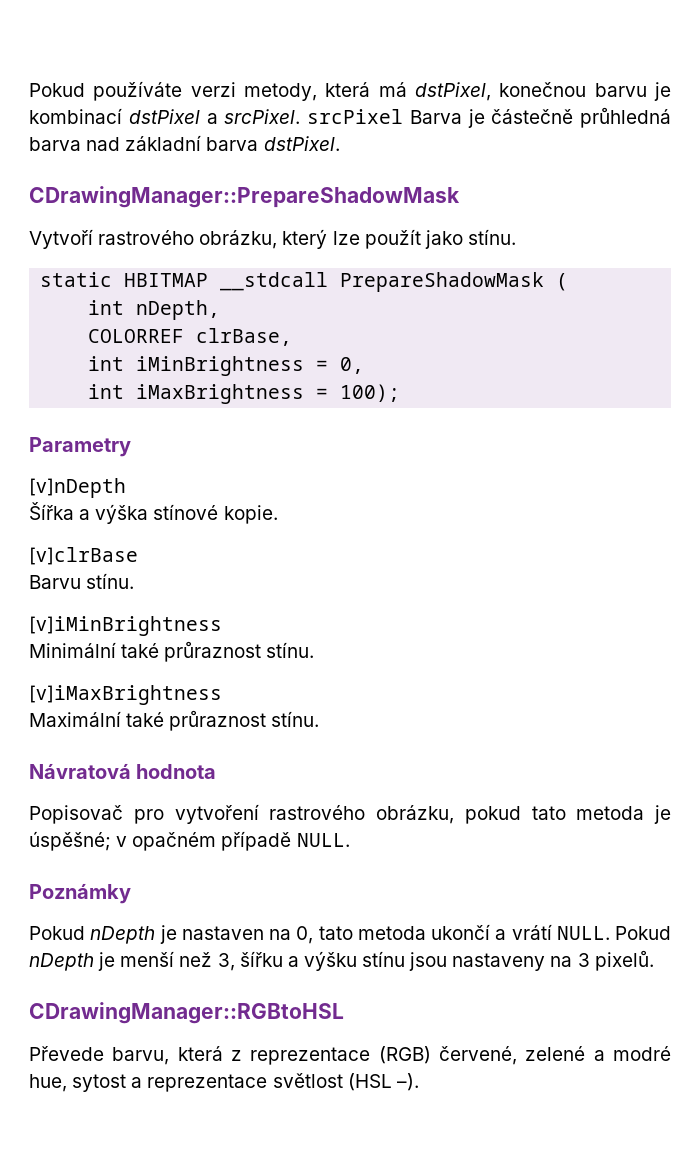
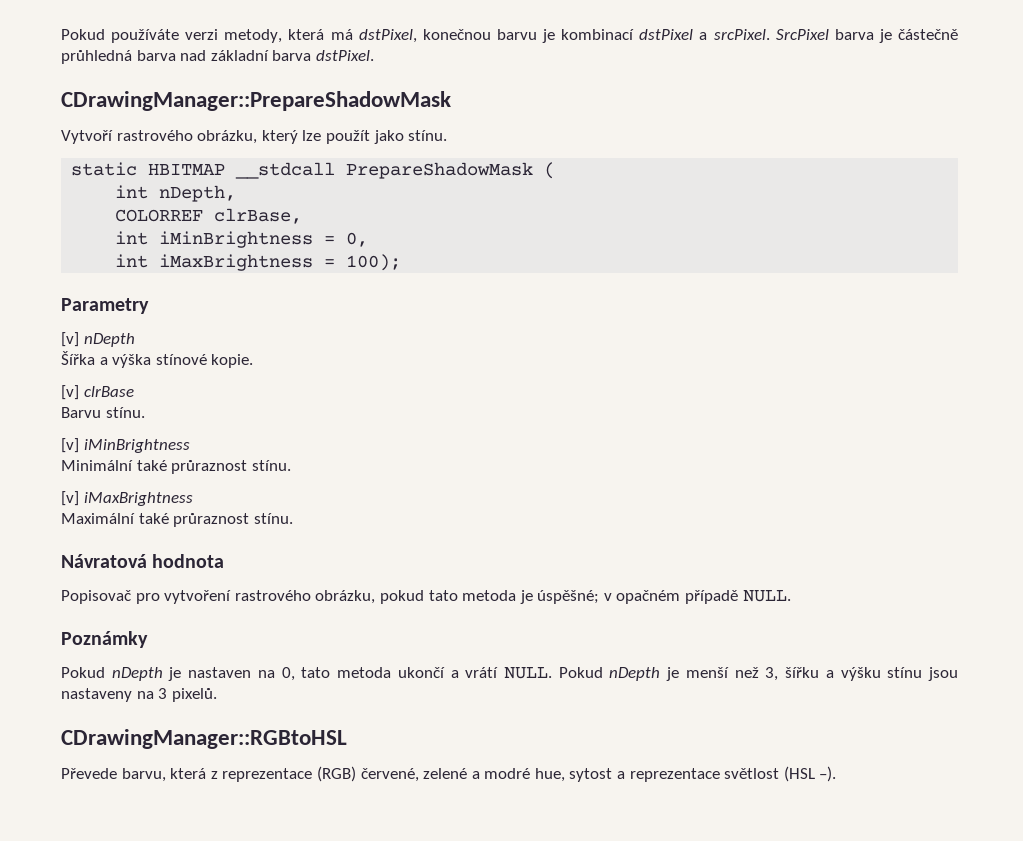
- Pokud používáte verzi metody, která má dstPixel, konečnou barvu je kombinací dstPixel a srcPixel. srcPixel Barva je částečně průhledná barva nad základní barva dstPixel.
+ Pokud používáte verzi metody, která má dstPixel, konečnou barvu je kombinací dstPixel a srcPixel. SrcPixel barva je částečně průhledná barva nad základní barva dstPixel.
- [v]nDepth
+ [v] nDepth
- [v]clrBase
+ [v] clrBase
- [v]iMinBrightness
+ [v] iMinBrightness
- [v]iMaxBrightness
+ [v] iMaxBrightness

